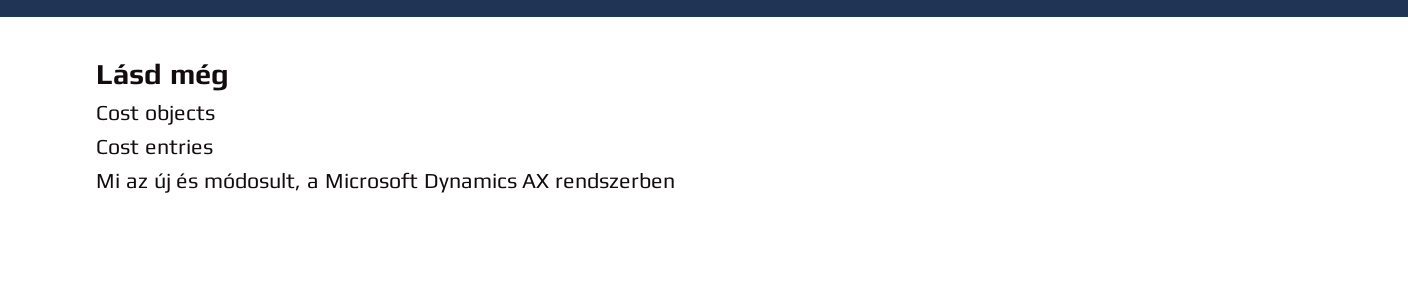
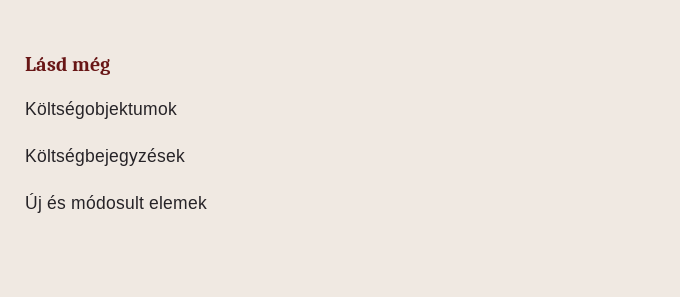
- Cost objects
- Cost entries
- Mi az új és módosult, a Microsoft Dynamics AX rendszerben
+ Költségobjektumok
+ Költségbejegyzések
+ Új és módosult elemek

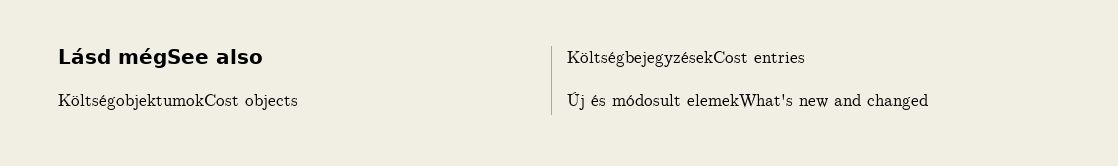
- Lásd még
- Költségobjektumok
- Költségbejegyzések
+ Lásd mégSee also
+ KöltségobjektumokCost objects
+ KöltségbejegyzésekCost entries
- Új és módosult elemek
+ Új és módosult elemekWhat's new and changed

